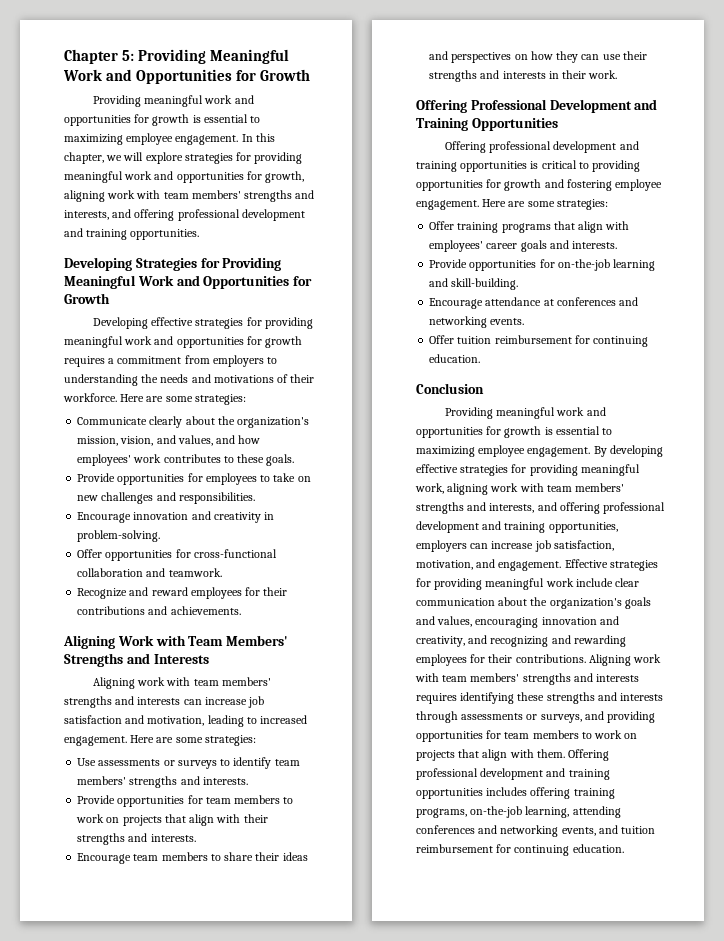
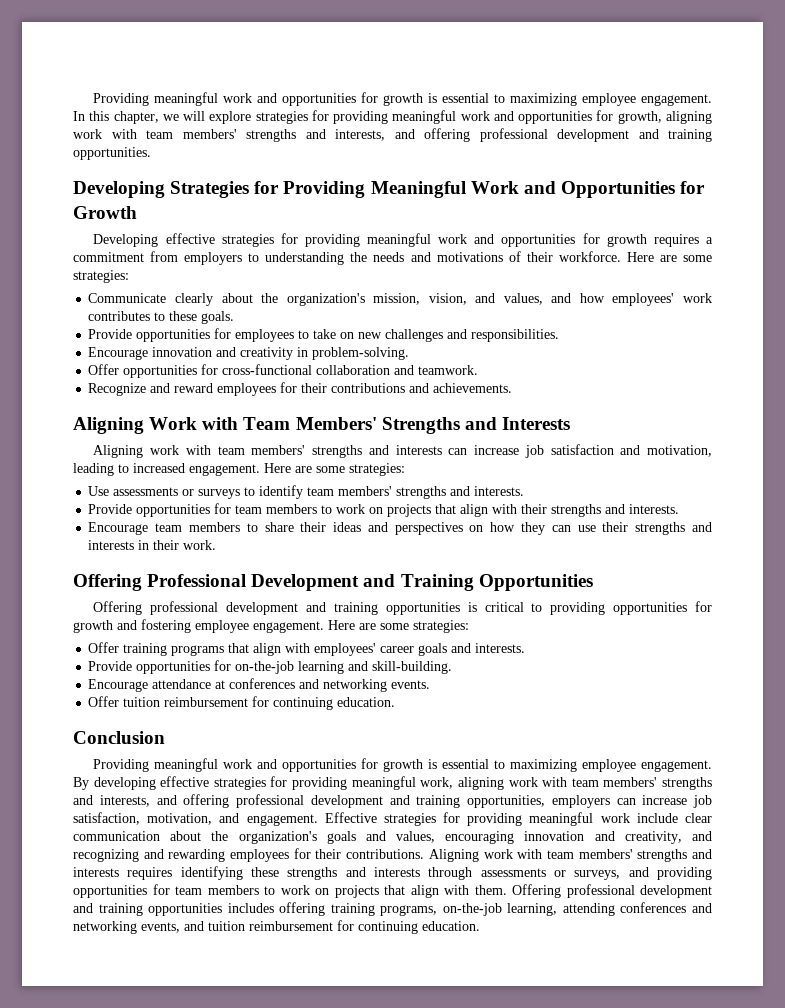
- Chapter 5: Providing Meaningful Work and Opportunities for Growth

